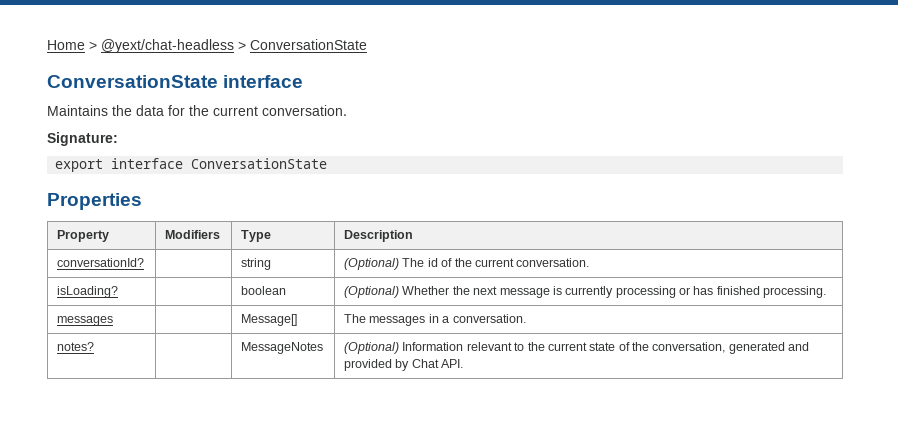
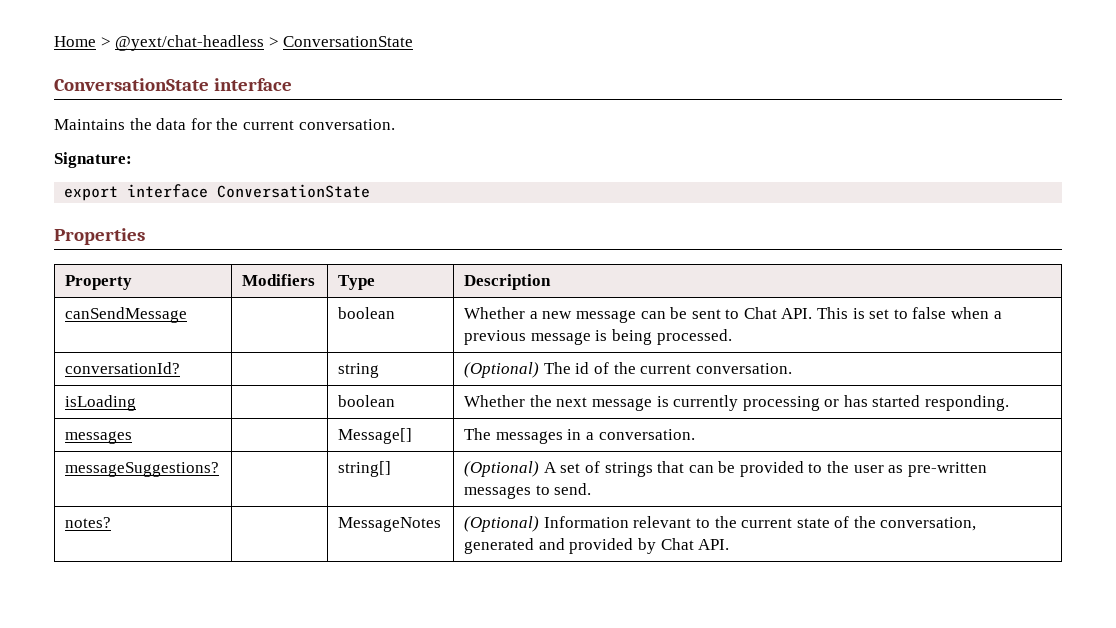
+ canSendMessage | | boolean | Whether a new message can be sent to Chat API. This is set to false when a previous message is being processed.
- isLoading? | | boolean | (Optional) Whether the next message is currently processing or has finished processing.
+ isLoading | | boolean | Whether the next message is currently processing or has started responding.
+ messageSuggestions? | | string[] | (Optional) A set of strings that can be provided to the user as pre-written messages to send.

